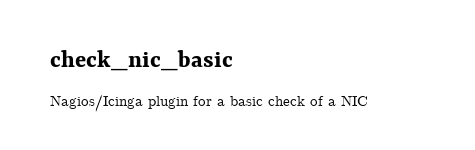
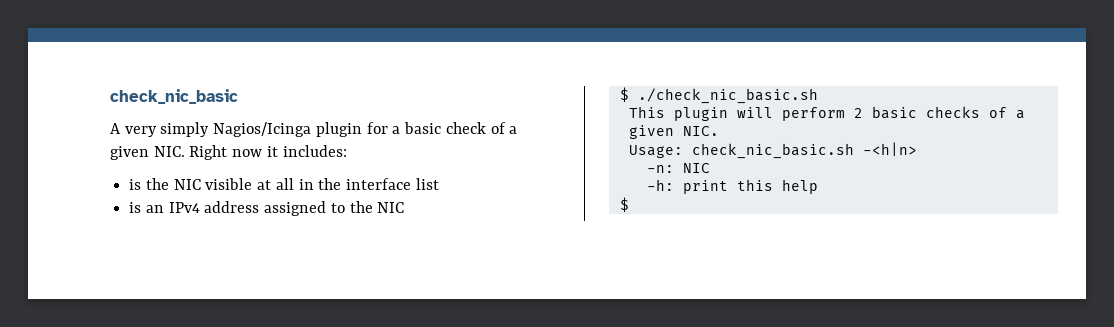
- Nagios/Icinga plugin for a basic check of a NIC
+ A very simply Nagios/Icinga plugin for a basic check of a given NIC. Right now it includes:
+ is the NIC visible at all in the interface list
+ is an IPv4 address assigned to the NIC
+ $ ./check_nic_basic.sh
+ This plugin will perform 2 basic checks of a given NIC.
+ Usage: check_nic_basic.sh -<h|n>
+ -n: NIC
+ -h: print this help
+ $

